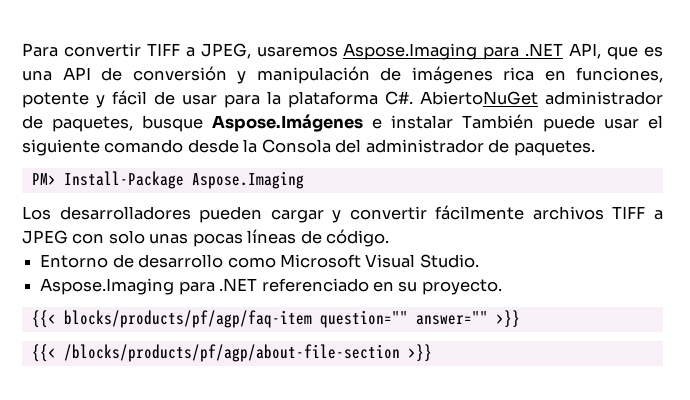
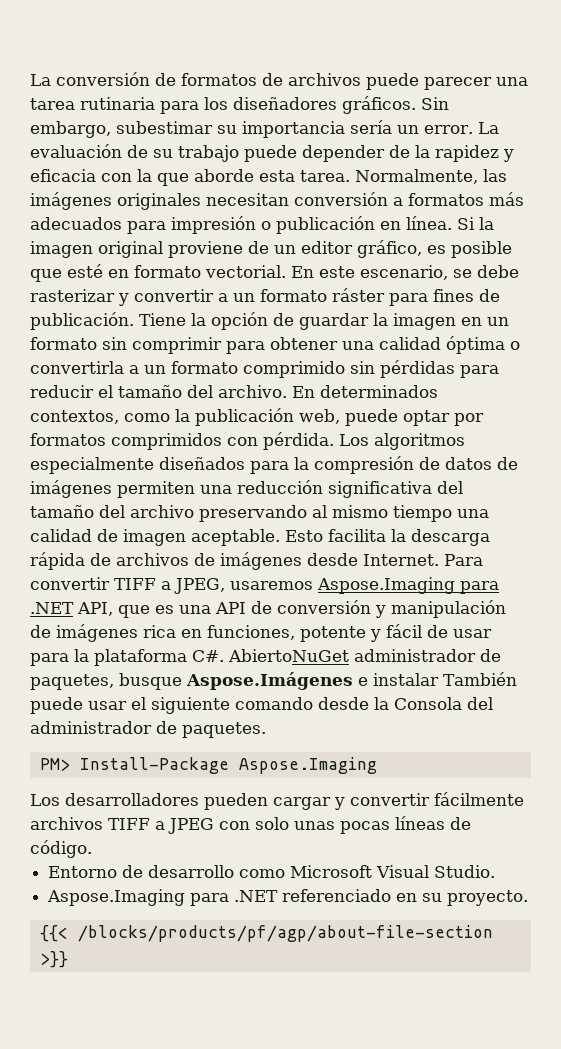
+ La conversión de formatos de archivos puede parecer una tarea rutinaria para los diseñadores gráficos. Sin embargo, subestimar su importancia sería un error. La evaluación de su trabajo puede depender de la rapidez y eficacia con la que aborde esta tarea. Normalmente, las imágenes originales necesitan conversión a formatos más adecuados para impresión o publicación en línea. Si la imagen original proviene de un editor gráfico, es posible que esté en formato vectorial. En este escenario, se debe rasterizar y convertir a un formato ráster para fines de publicación. Tiene la opción de guardar la imagen en un formato sin comprimir para obtener una calidad óptima o convertirla a un formato comprimido sin pérdidas para reducir el tamaño del archivo. En determinados contextos, como la publicación web, puede optar por formatos comprimidos con pérdida. Los algoritmos especialmente diseñados para la compresión de datos de imágenes permiten una reducción significativa del tamaño del archivo preservando al mismo tiempo una calidad de imagen aceptable. Esto facilita la descarga rápida de archivos de imágenes desde Internet.
- {{< blocks/products/pf/agp/faq-item question="" answer="" >}}

